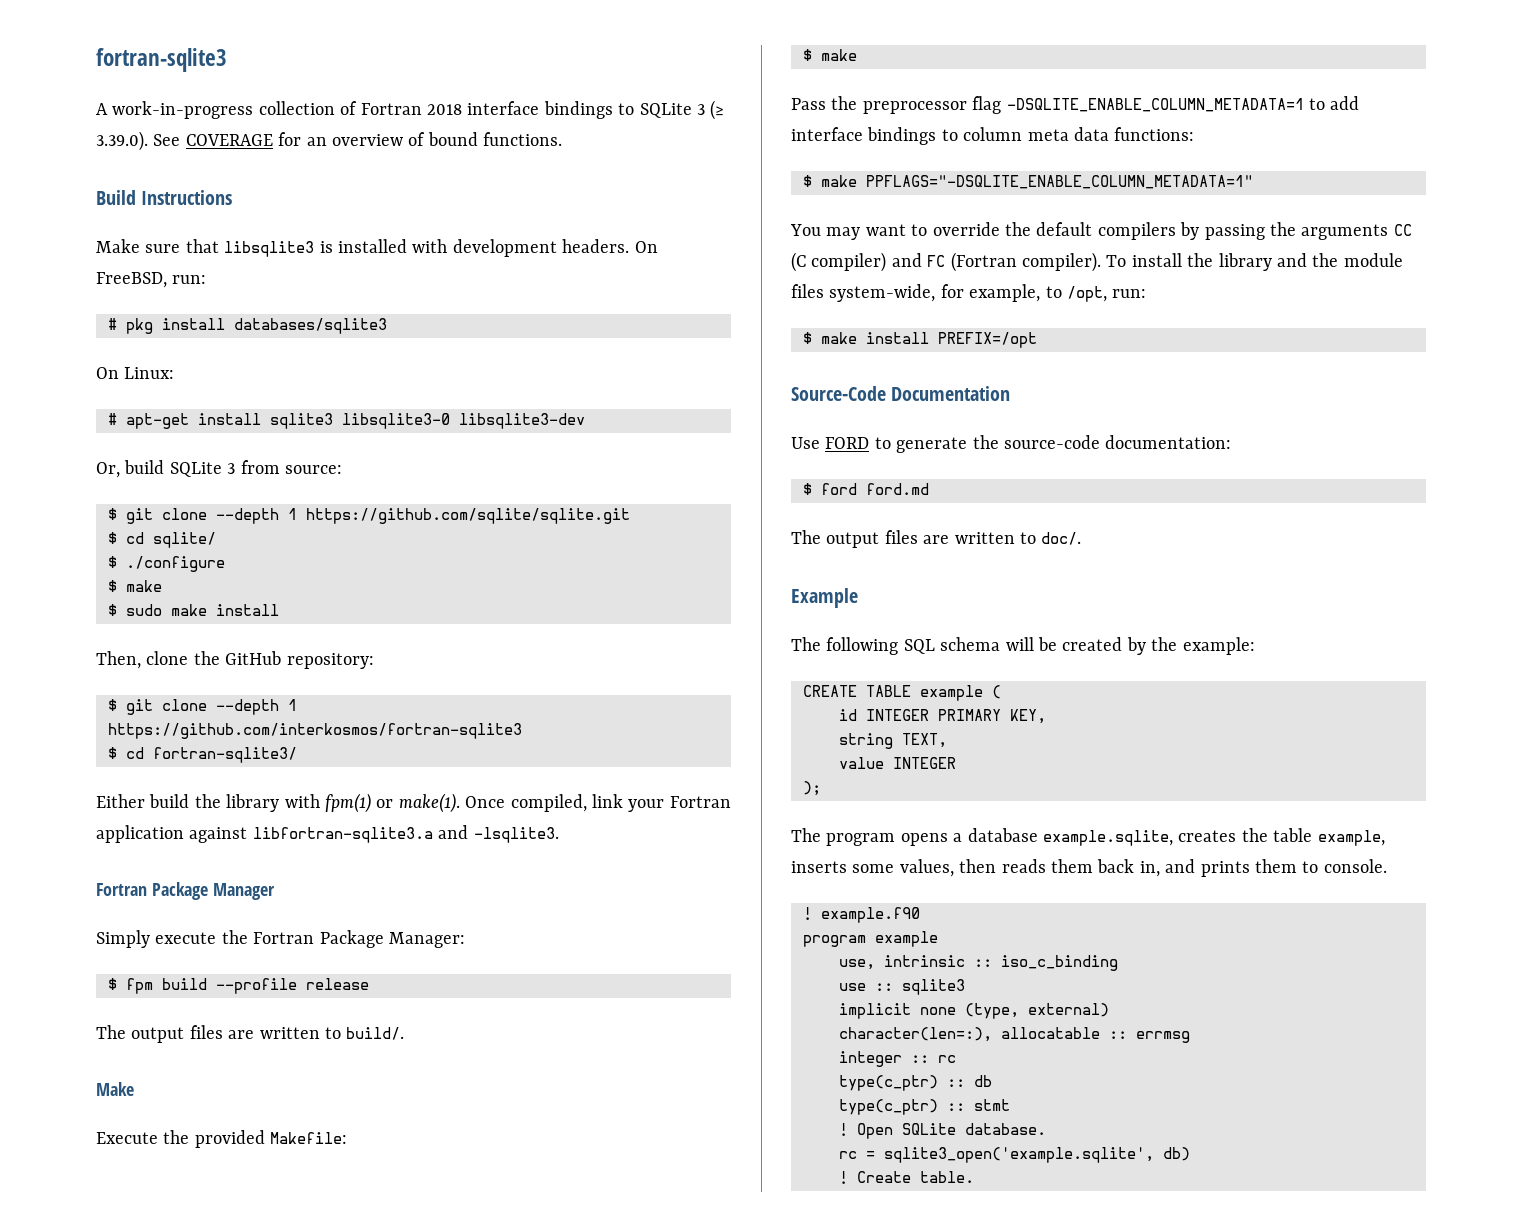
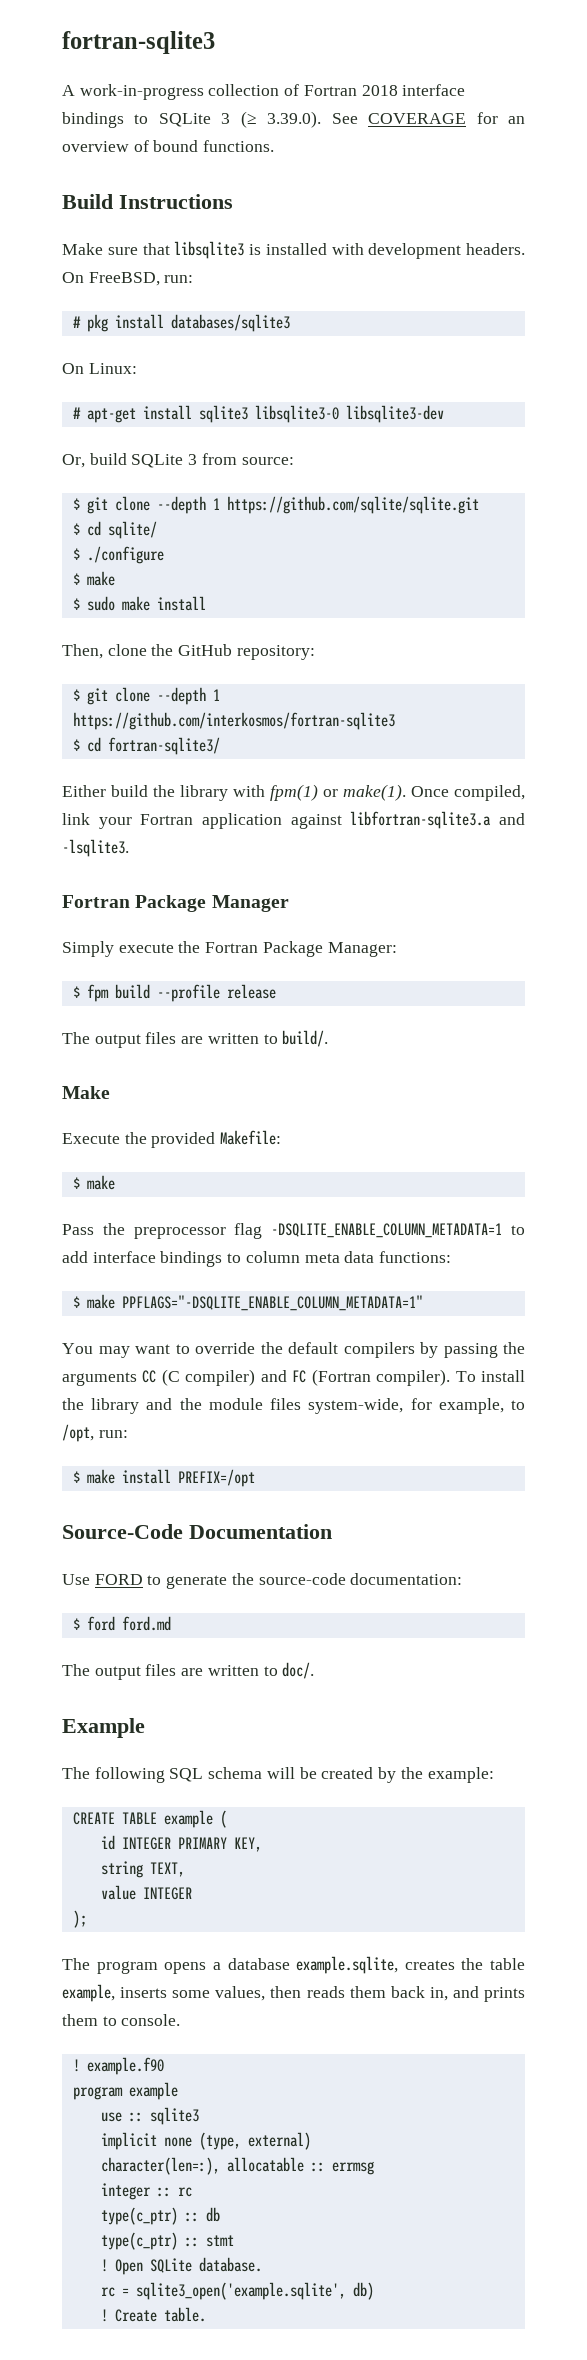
- use, intrinsic :: iso_c_binding

